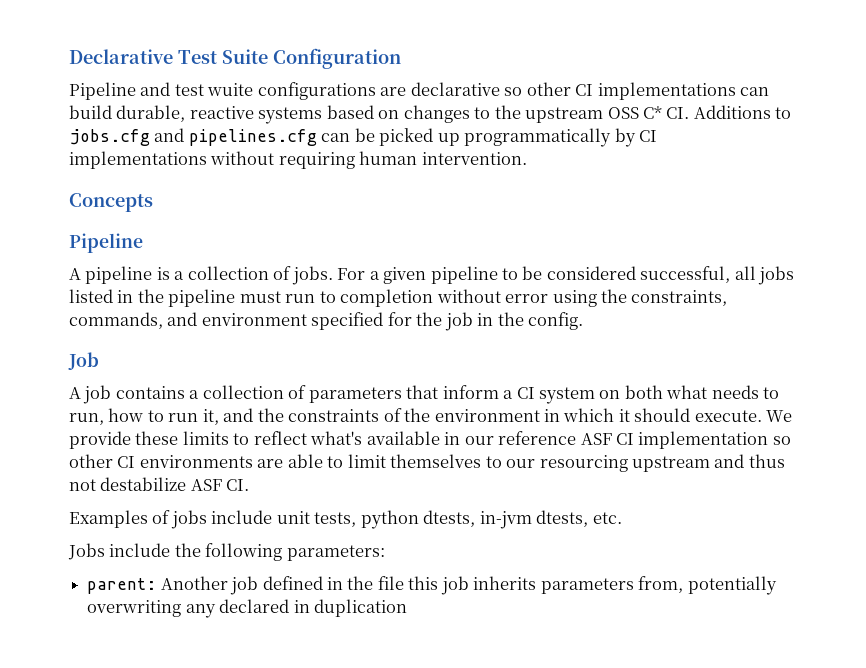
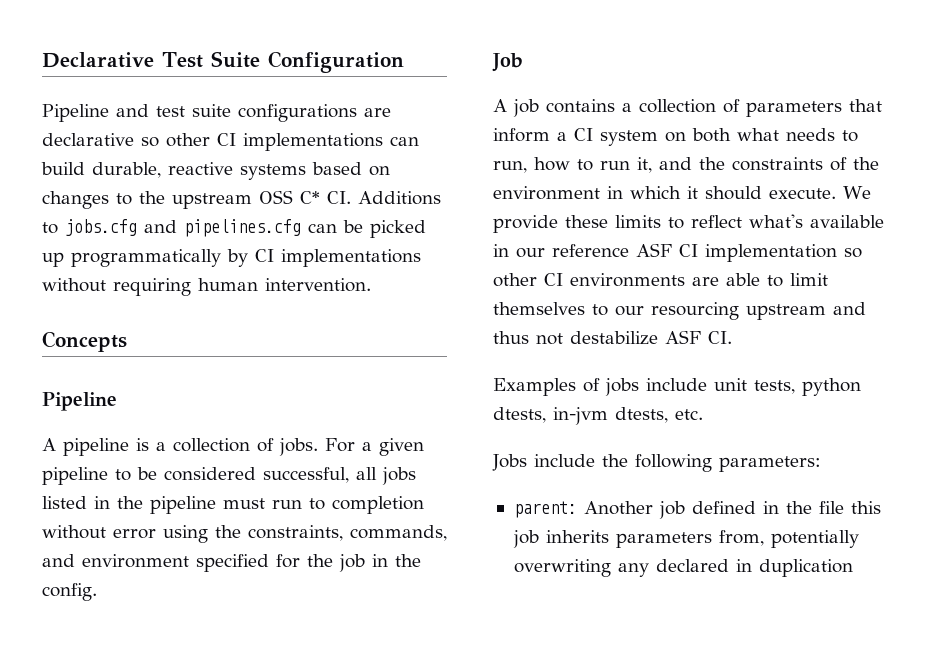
- Pipeline and test wuite configurations are declarative so other CI implementations can build durable, reactive systems based on changes to the upstream OSS C* CI. Additions to jobs.cfg and pipelines.cfg can be picked up programmatically by CI implementations without requiring human intervention.
+ Pipeline and test suite configurations are declarative so other CI implementations can build durable, reactive systems based on changes to the upstream OSS C* CI. Additions to jobs.cfg and pipelines.cfg can be picked up programmatically by CI implementations without requiring human intervention.

